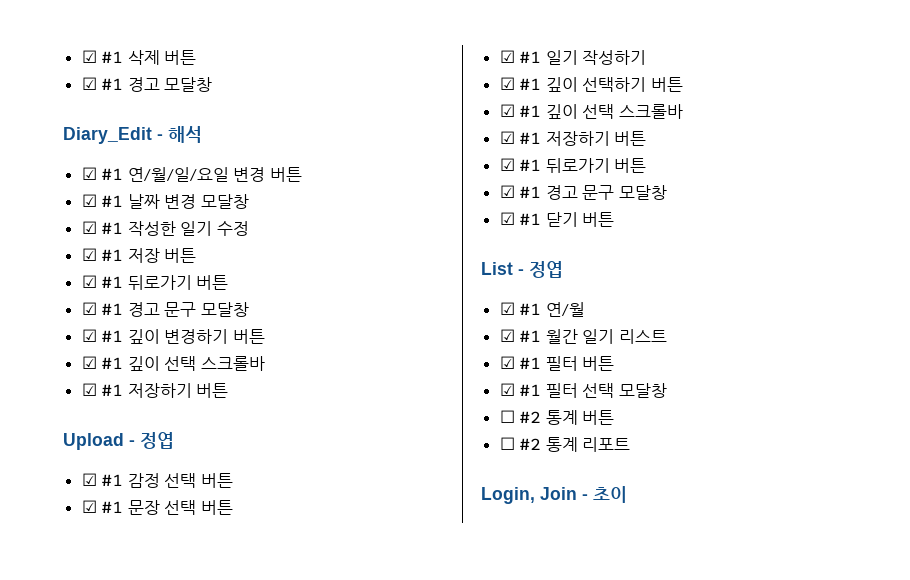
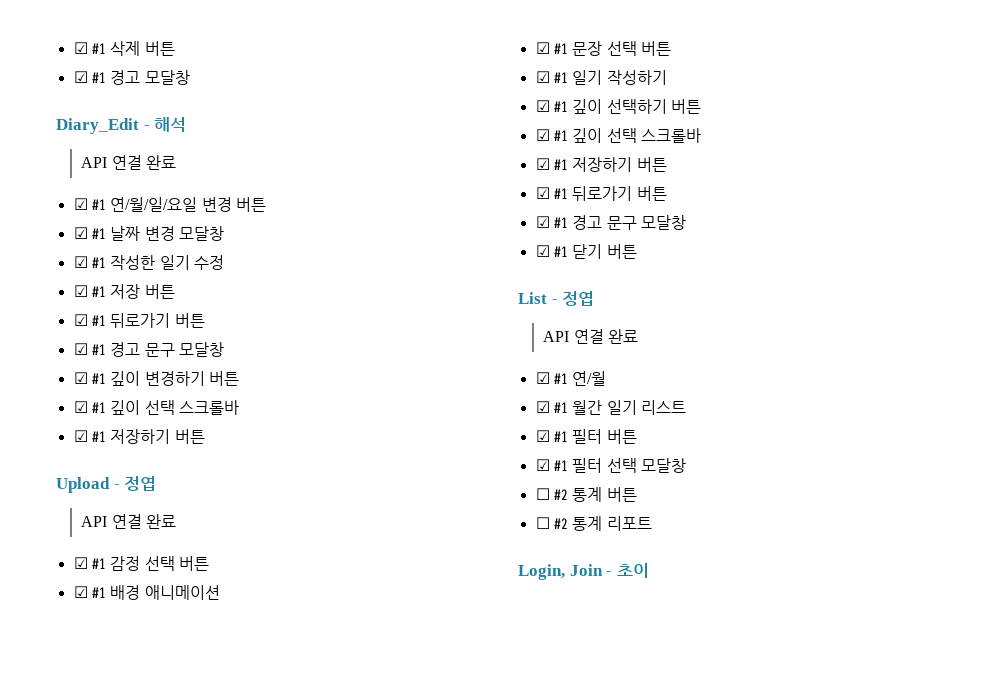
  Diary_Edit - 해석
+ API 연결 완료
  Upload - 정엽
+ API 연결 완료
+ ☑ #1 배경 애니메이션
  List - 정엽
+ API 연결 완료

